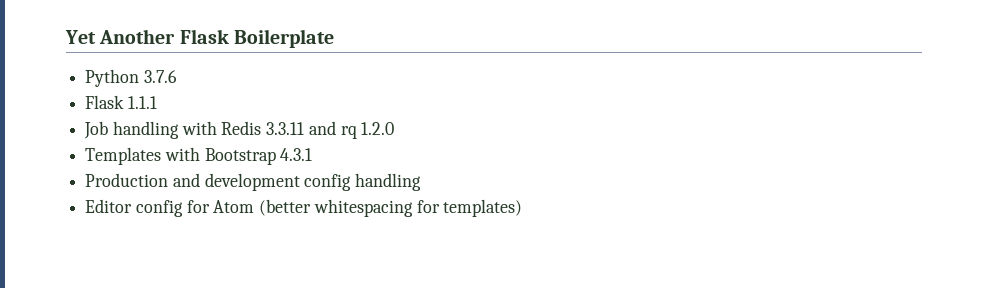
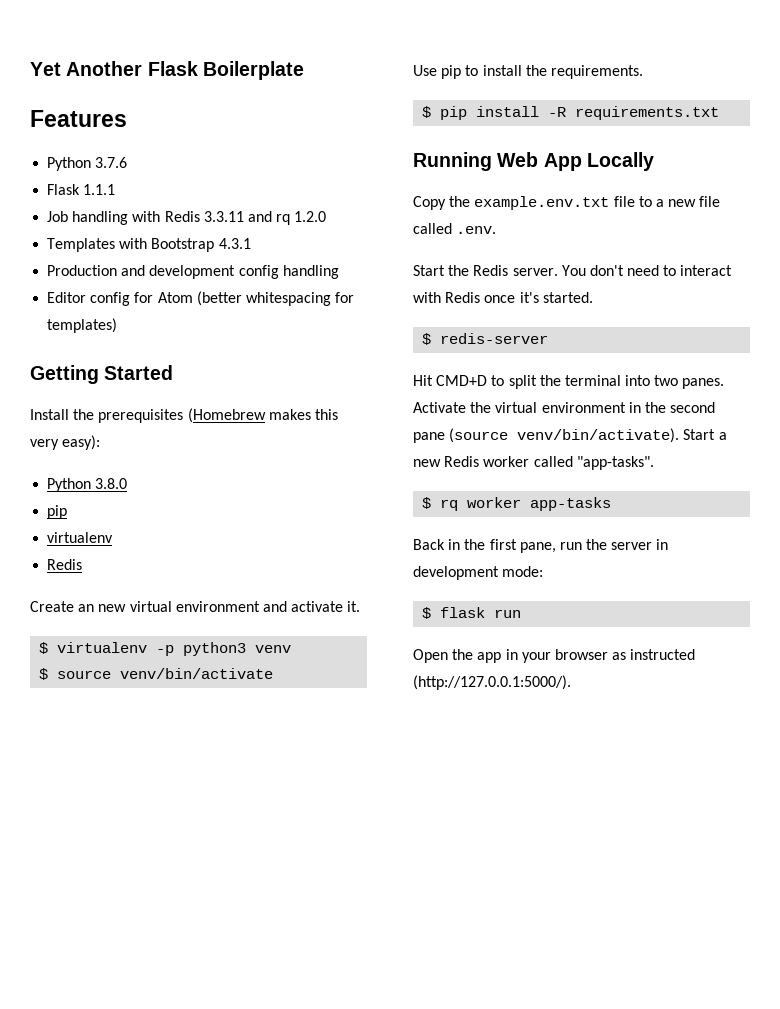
+ Features
+ Getting Started
+ Install the prerequisites (Homebrew makes this very easy):
+ Python 3.8.0
+ pip
+ virtualenv
+ Redis
+ Create an new virtual environment and activate it.
+ $ virtualenv -p python3 venv
+ $ source venv/bin/activate
+ Use pip to install the requirements.
+ $ pip install -R requirements.txt
+ Running Web App Locally
+ Copy the example.env.txt file to a new file called .env.
+ Start the Redis server. You don't need to interact with Redis once it's started.
+ $ redis-server
+ Hit CMD+D to split the terminal into two panes. Activate the virtual environment in the second pane (source venv/bin/activate). Start a new Redis worker called "app-tasks".
+ $ rq worker app-tasks
+ Back in the first pane, run the server in development mode:
+ $ flask run
+ Open the app in your browser as instructed (http://127.0.0.1:5000/).

